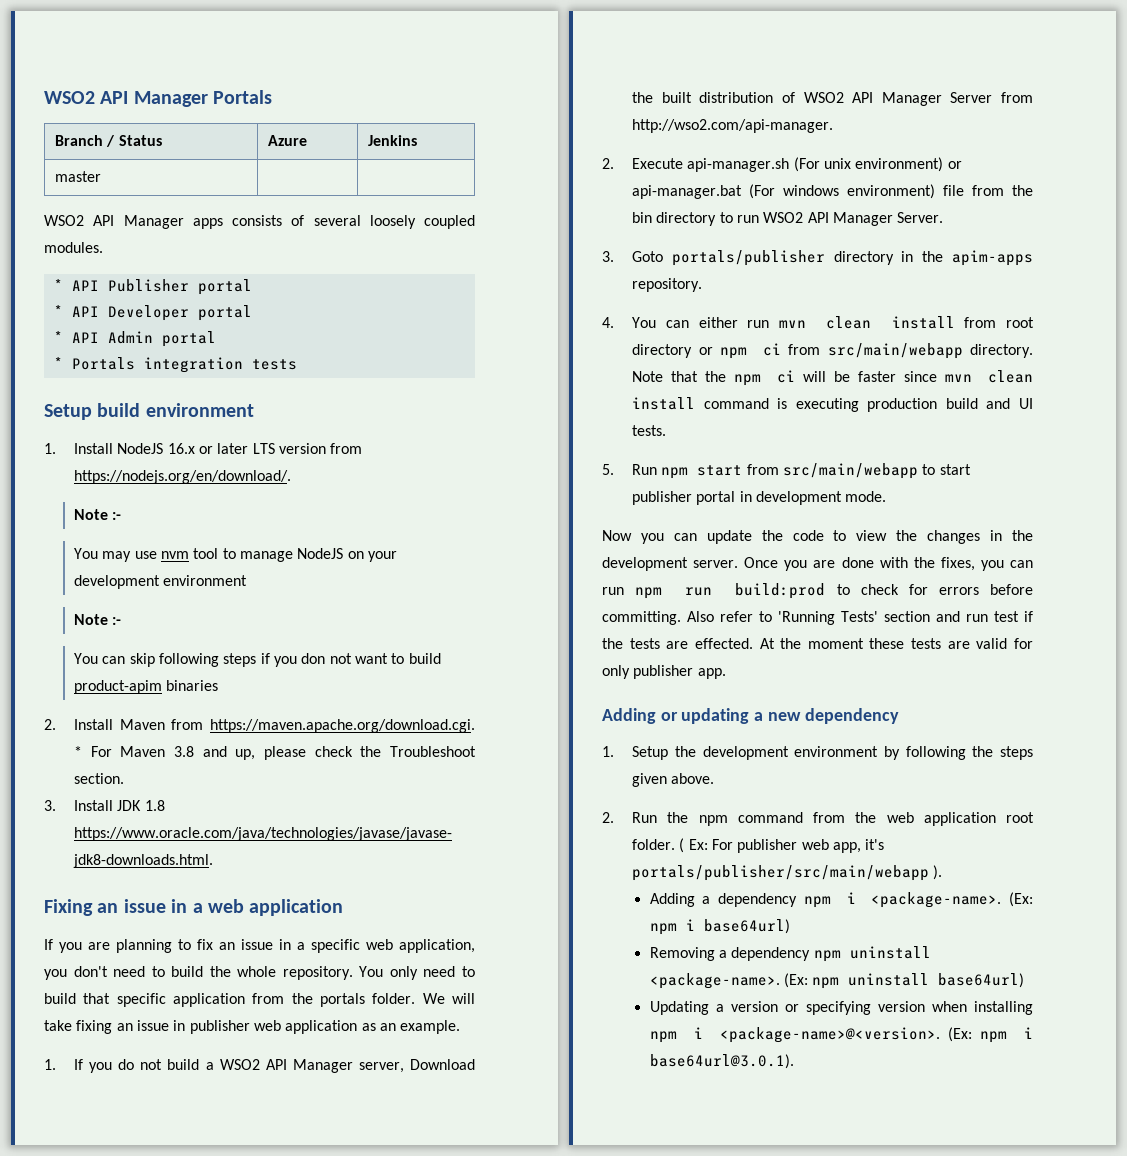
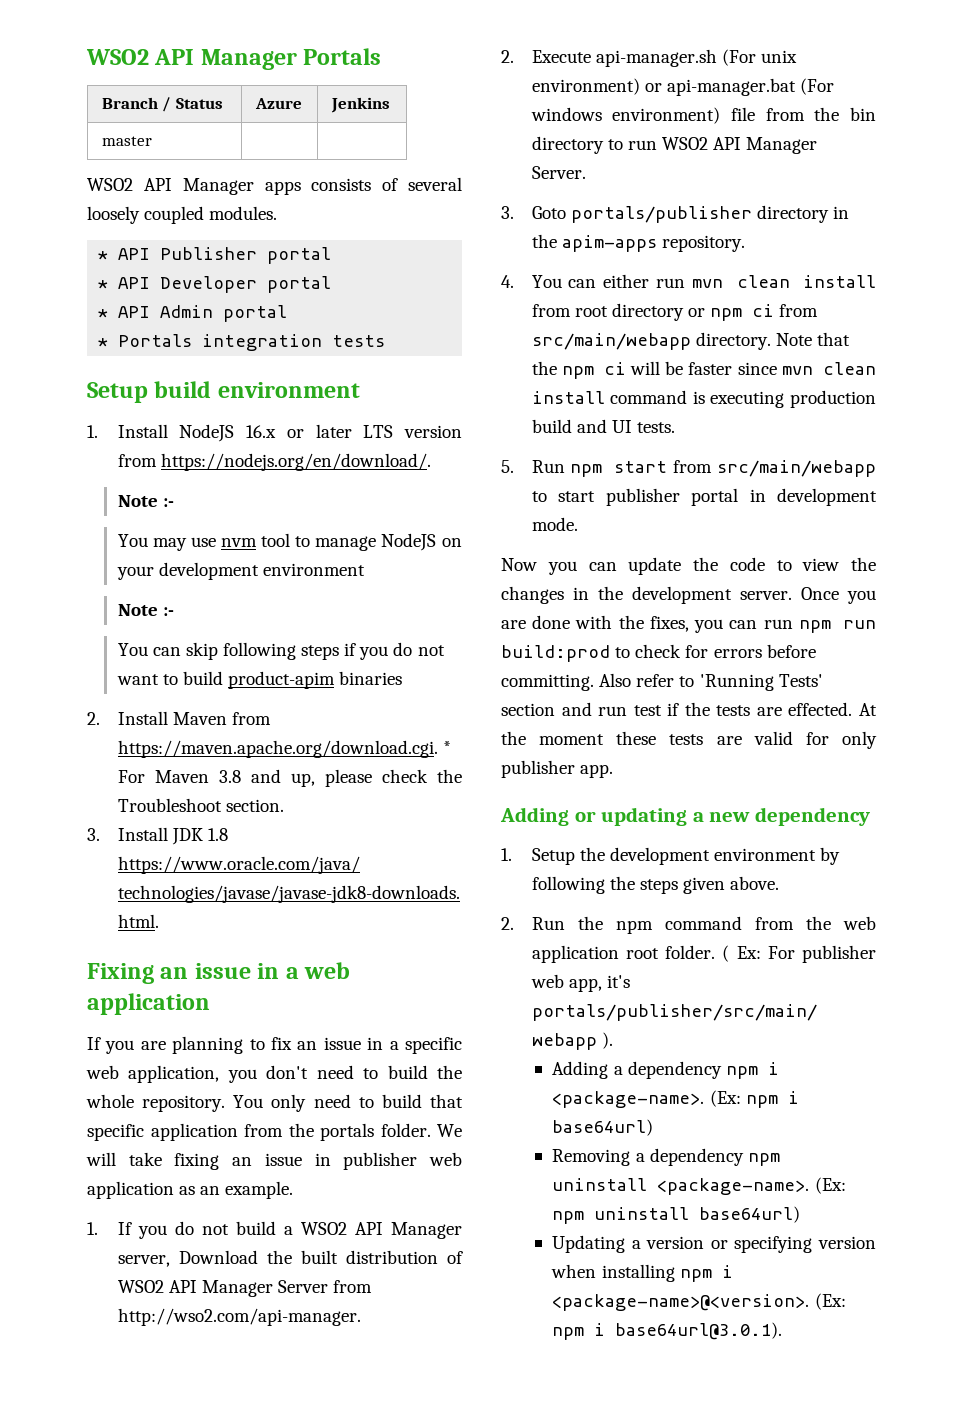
- You can skip following steps if you don not want to build product-apim binaries
+ You can skip following steps if you do not want to build product-apim binaries

